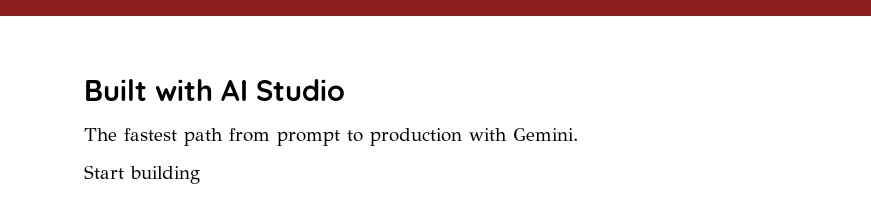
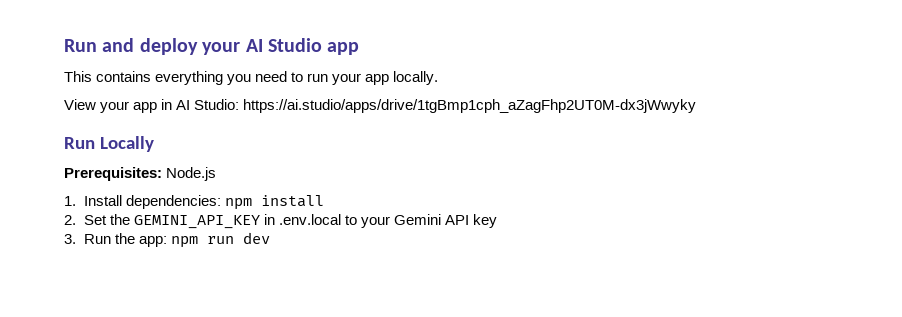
- Built with AI Studio
- The fastest path from prompt to production with Gemini.
- Start building
+ Run and deploy your AI Studio app
+ This contains everything you need to run your app locally.
+ View your app in AI Studio: https://ai.studio/apps/drive/1tgBmp1cph_aZagFhp2UT0M-dx3jWwyky
+ Run Locally
+ Prerequisites: Node.js
+ 1. Install dependencies: npm install
+ 2. Set the GEMINI_API_KEY in .env.local to your Gemini API key
+ 3. Run the app: npm run dev

